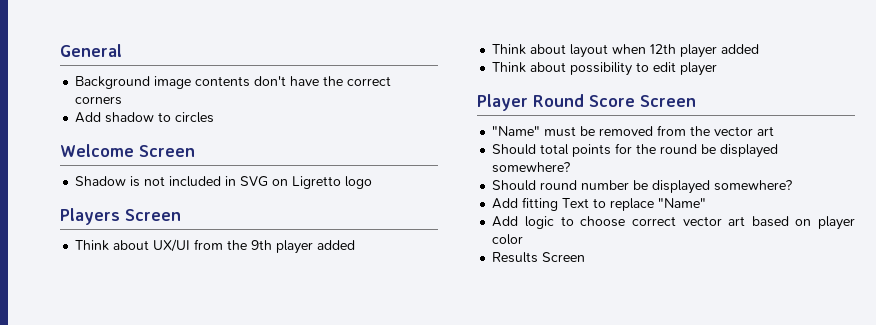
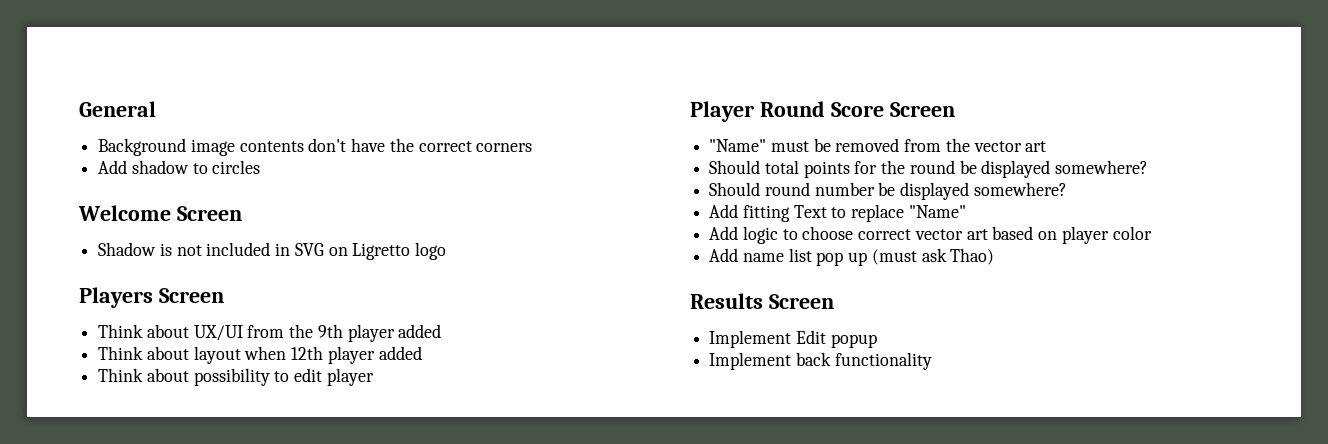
+ Add name list pop up (must ask Thao)
  Results Screen
+ Implement Edit popup
+ Implement back functionality

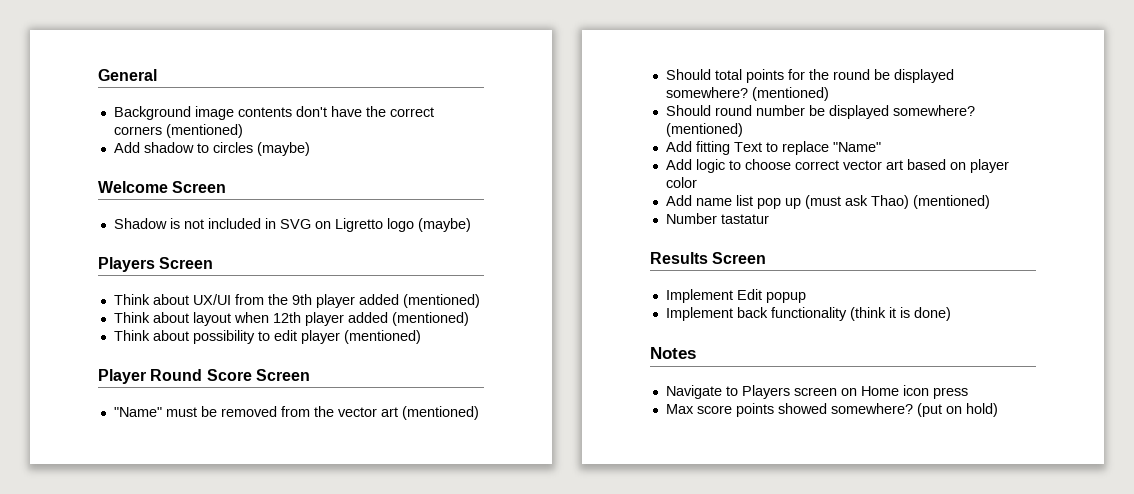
- Background image contents don't have the correct corners
+ Background image contents don't have the correct corners (mentioned)
- Add shadow to circles
+ Add shadow to circles (maybe)
- Shadow is not included in SVG on Ligretto logo
+ Shadow is not included in SVG on Ligretto logo (maybe)
- Think about UX/UI from the 9th player added
+ Think about UX/UI from the 9th player added (mentioned)
- Think about layout when 12th player added
+ Think about layout when 12th player added (mentioned)
- Think about possibility to edit player
+ Think about possibility to edit player (mentioned)
- "Name" must be removed from the vector art
+ "Name" must be removed from the vector art (mentioned)
- Should total points for the round be displayed somewhere?
+ Should total points for the round be displayed somewhere? (mentioned)
- Should round number be displayed somewhere?
+ Should round number be displayed somewhere? (mentioned)
- Add name list pop up (must ask Thao)
+ Add name list pop up (must ask Thao) (mentioned)
+ Number tastatur
- Implement back functionality
+ Implement back functionality (think it is done)
+ Notes
+ Navigate to Players screen on Home icon press
+ Max score points showed somewhere? (put on hold)

